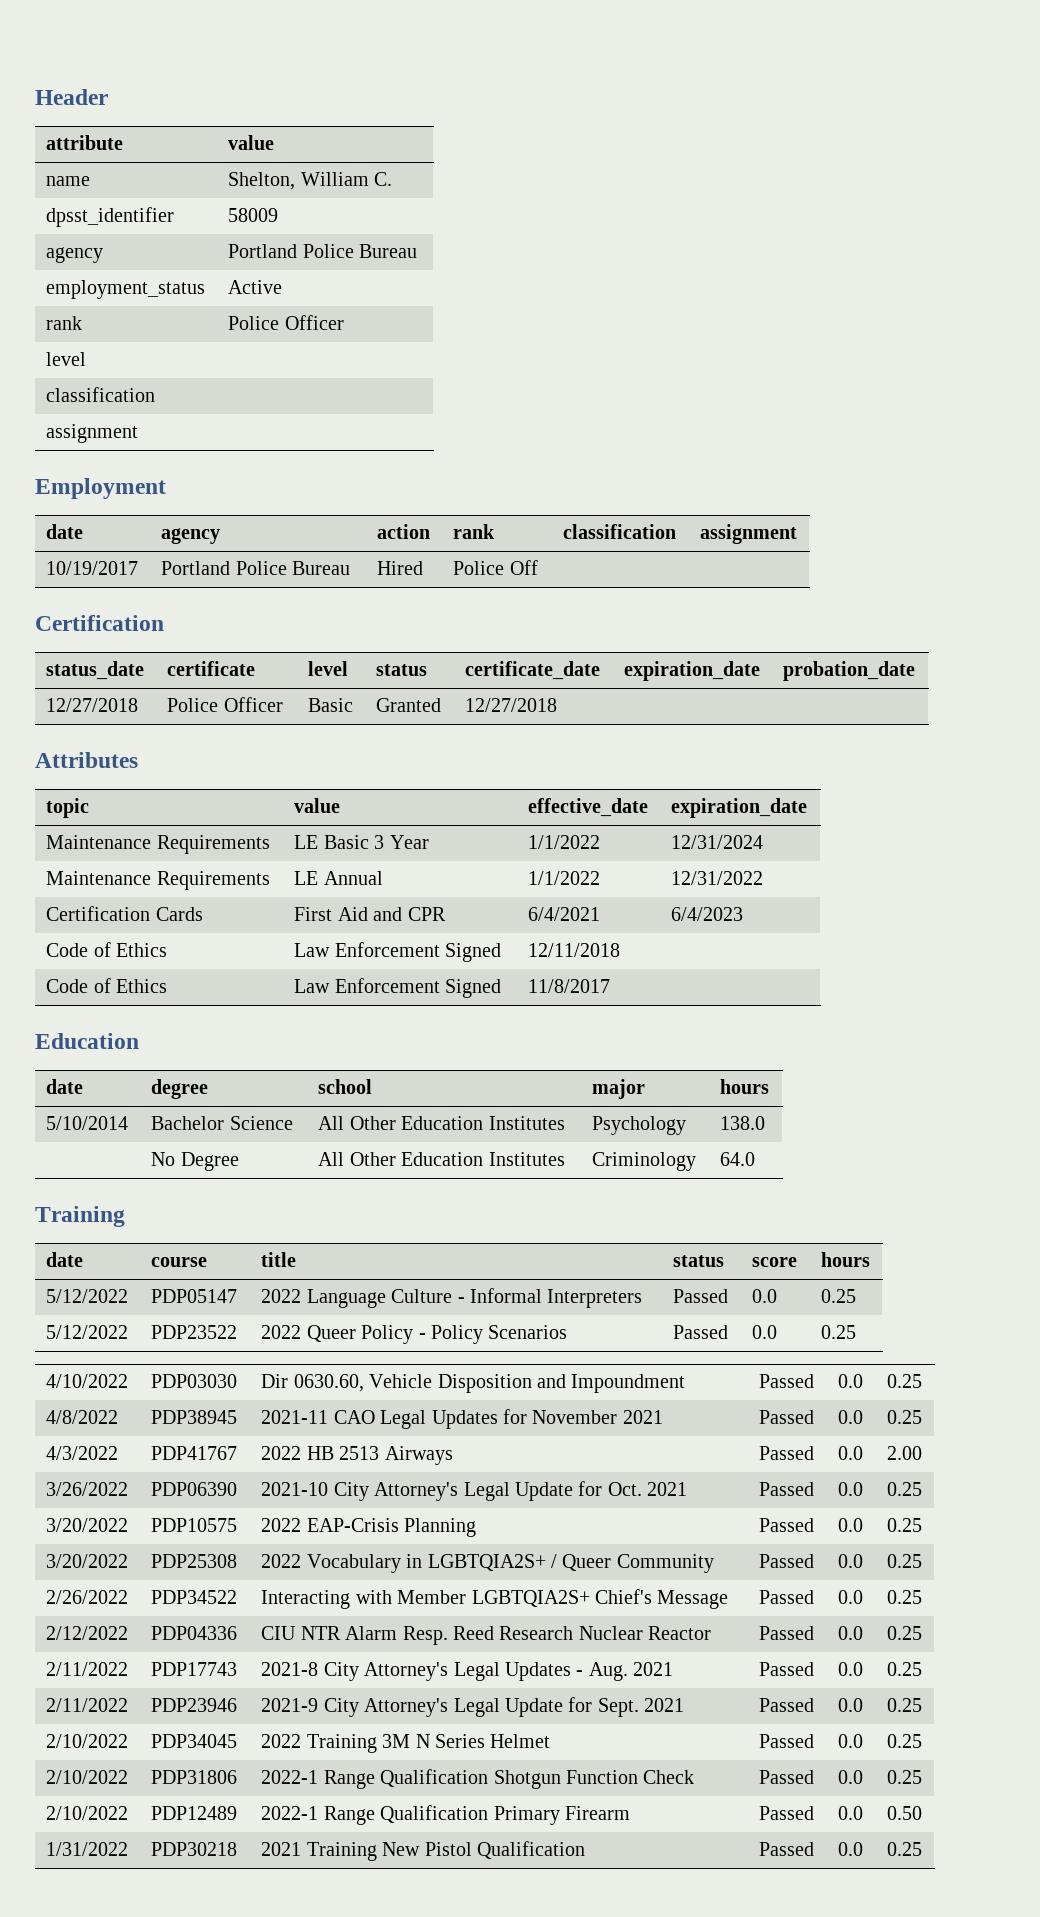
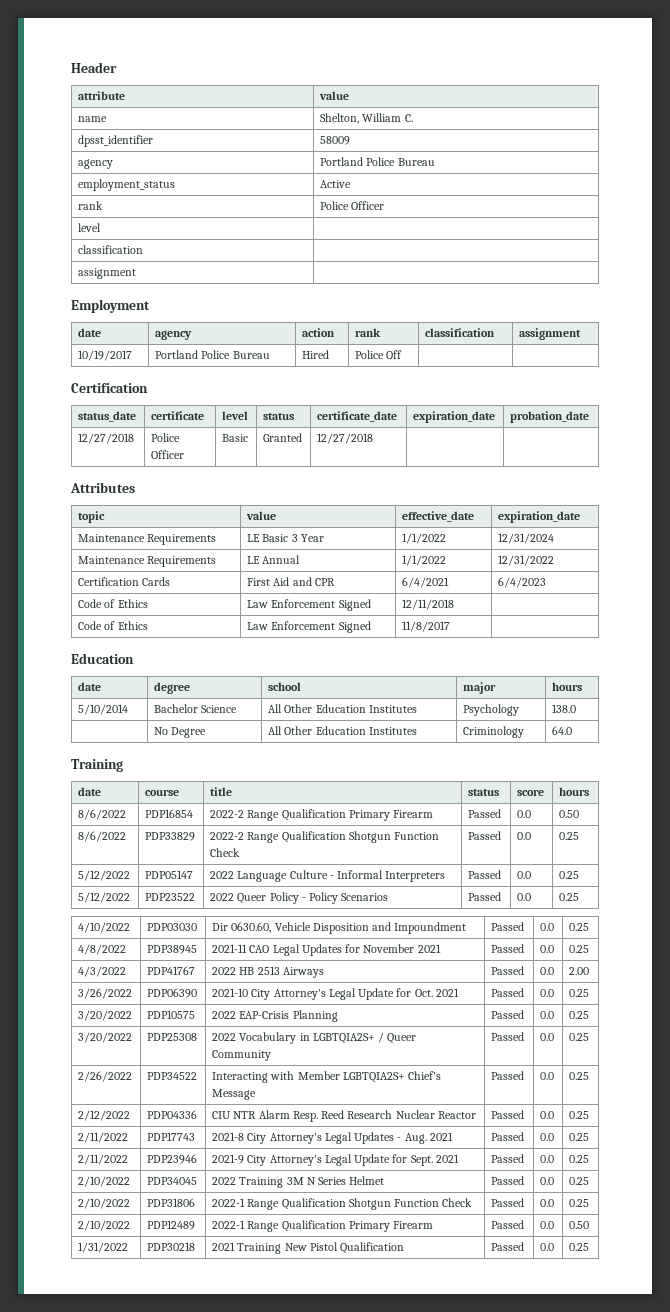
+ 8/6/2022 | PDP16854 | 2022-2 Range Qualification Primary Firearm | Passed | 0.0 | 0.50
+ 8/6/2022 | PDP33829 | 2022-2 Range Qualification Shotgun Function Check | Passed | 0.0 | 0.25

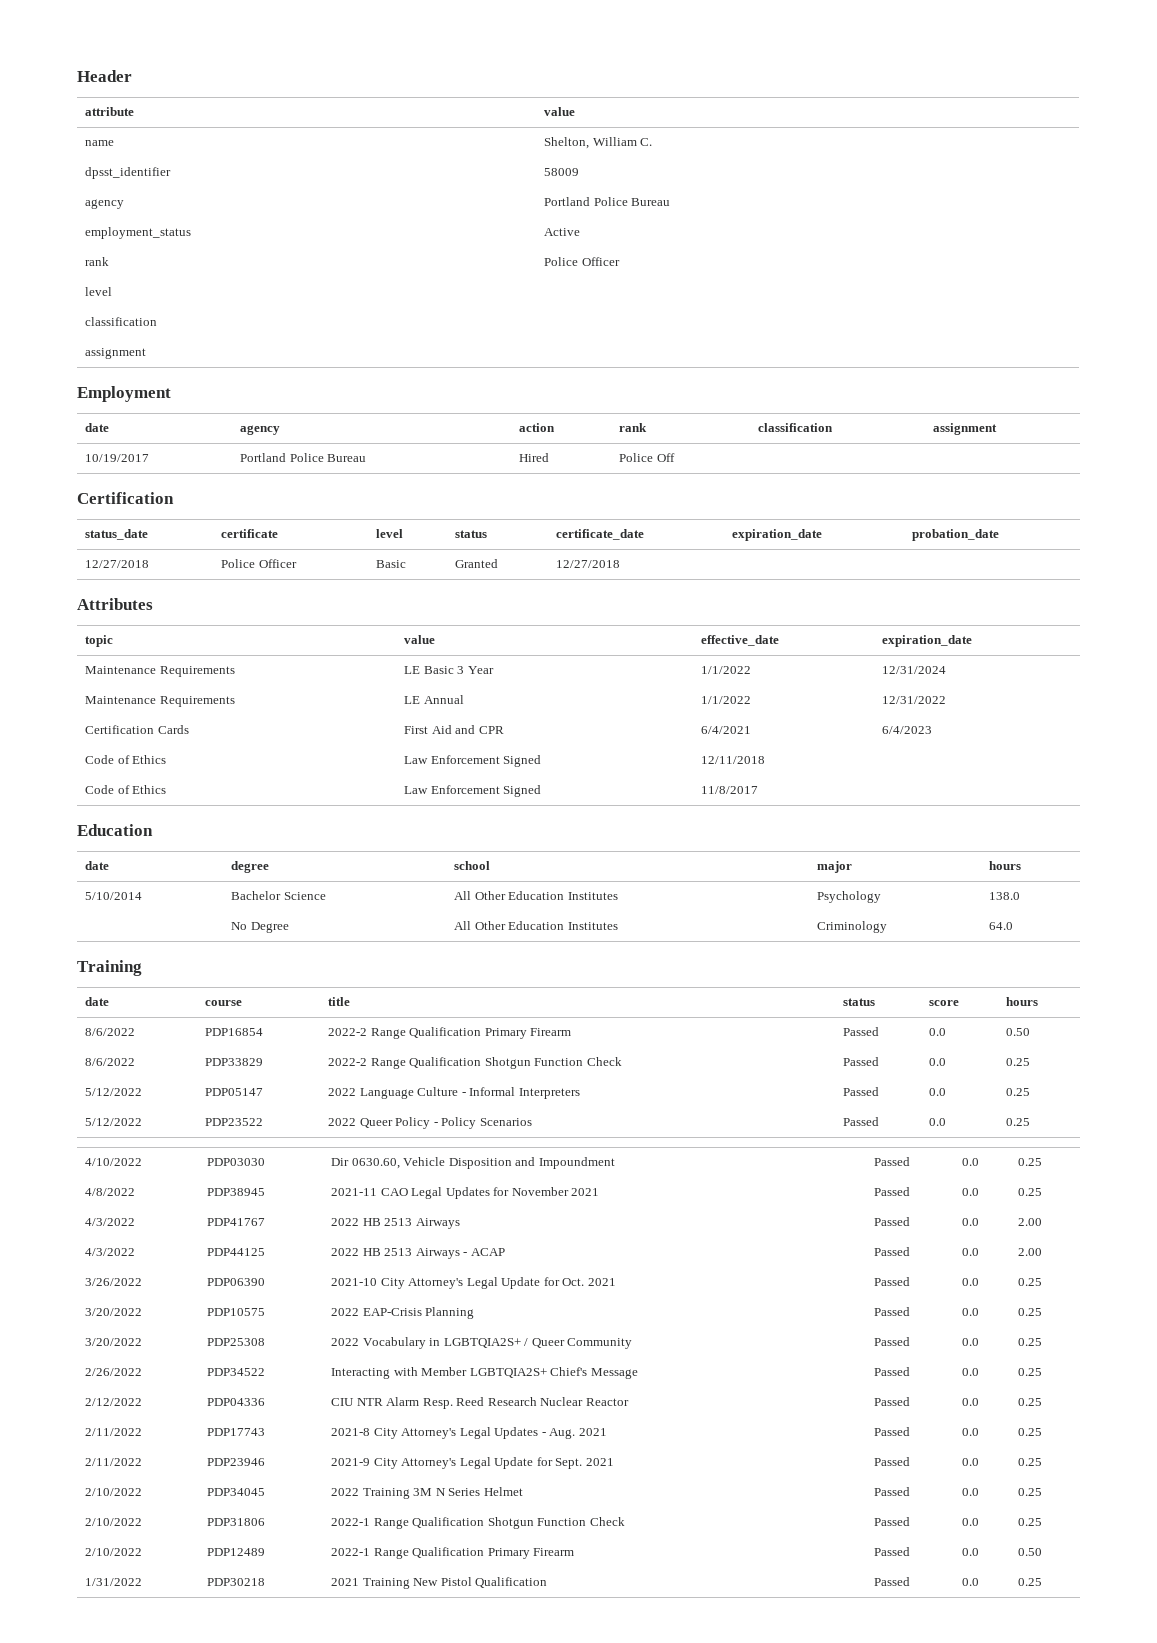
+ 4/3/2022 | PDP44125 | 2022 HB 2513 Airways - ACAP | Passed | 0.0 | 2.00

